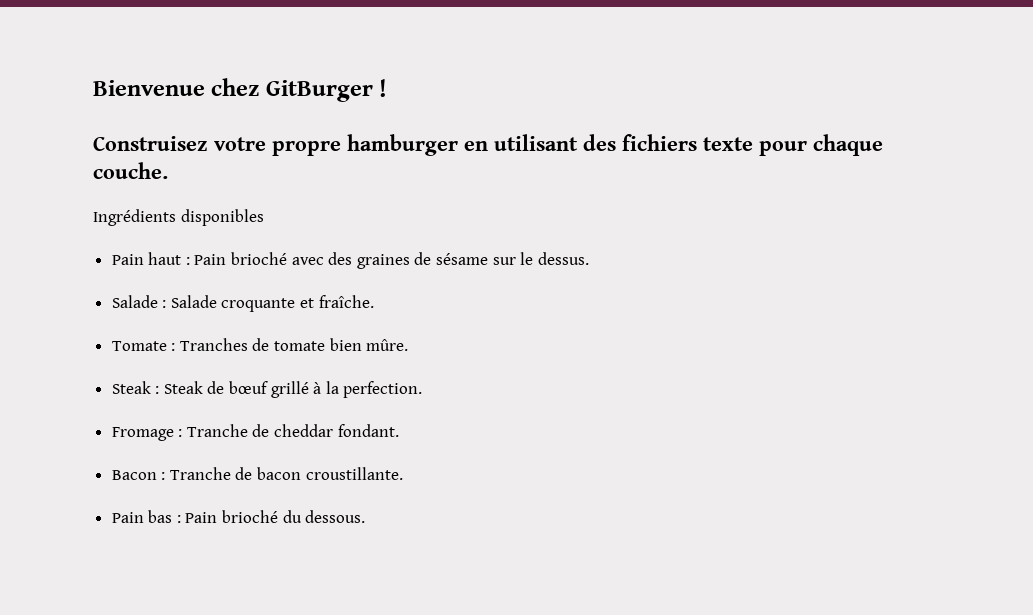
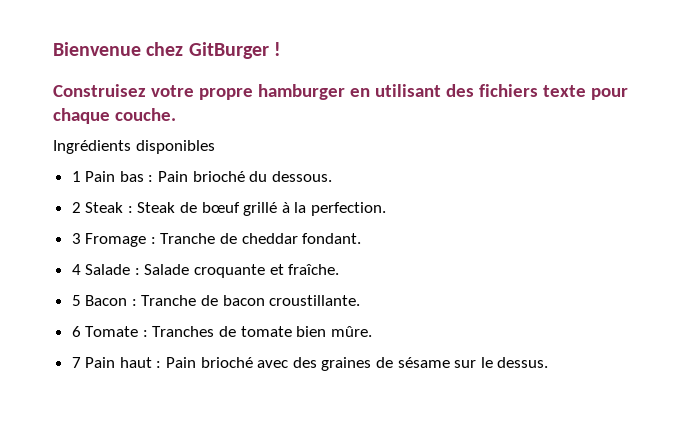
- Pain haut : Pain brioché avec des graines de sésame sur le dessus.
+ 1 Pain bas : Pain brioché du dessous.
+ 2 Steak : Steak de bœuf grillé à la perfection.
+ 3 Fromage : Tranche de cheddar fondant.
+ 4 Salade : Salade croquante et fraîche.
+ 5 Bacon : Tranche de bacon croustillante.
+ 6 Tomate : Tranches de tomate bien mûre.
+ 7 Pain haut : Pain brioché avec des graines de sésame sur le dessus.
- Salade : Salade croquante et fraîche.
- Tomate : Tranches de tomate bien mûre.
- Steak : Steak de bœuf grillé à la perfection.
- Fromage : Tranche de cheddar fondant.
- Bacon : Tranche de bacon croustillante.
- Pain bas : Pain brioché du dessous.

